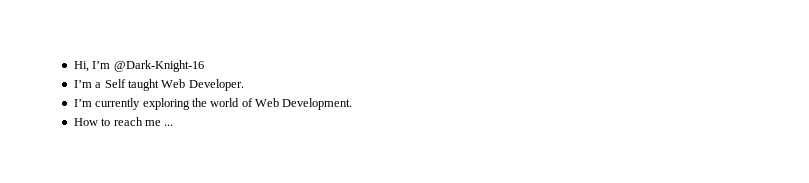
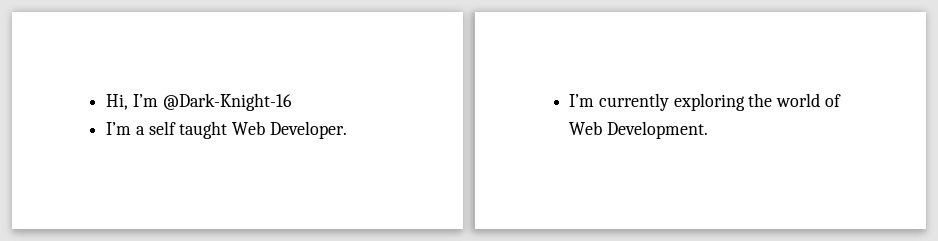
- I’m a Self taught Web Developer.
+ I’m a self taught Web Developer.
- How to reach me ...

